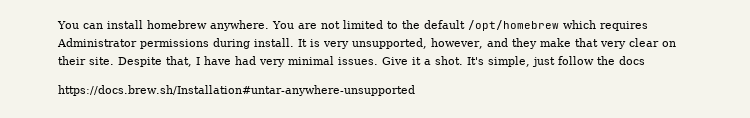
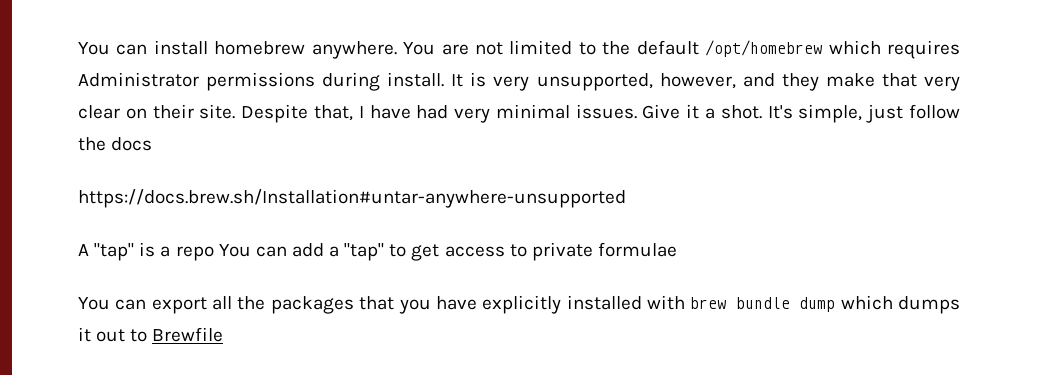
+ A "tap" is a repo You can add a "tap" to get access to private formulae
+ You can export all the packages that you have explicitly installed with brew bundle dump which dumps it out to Brewfile

